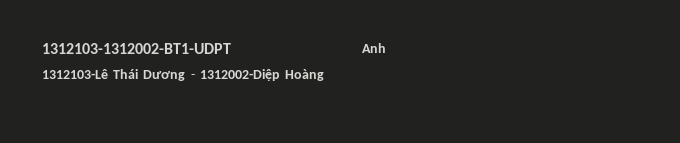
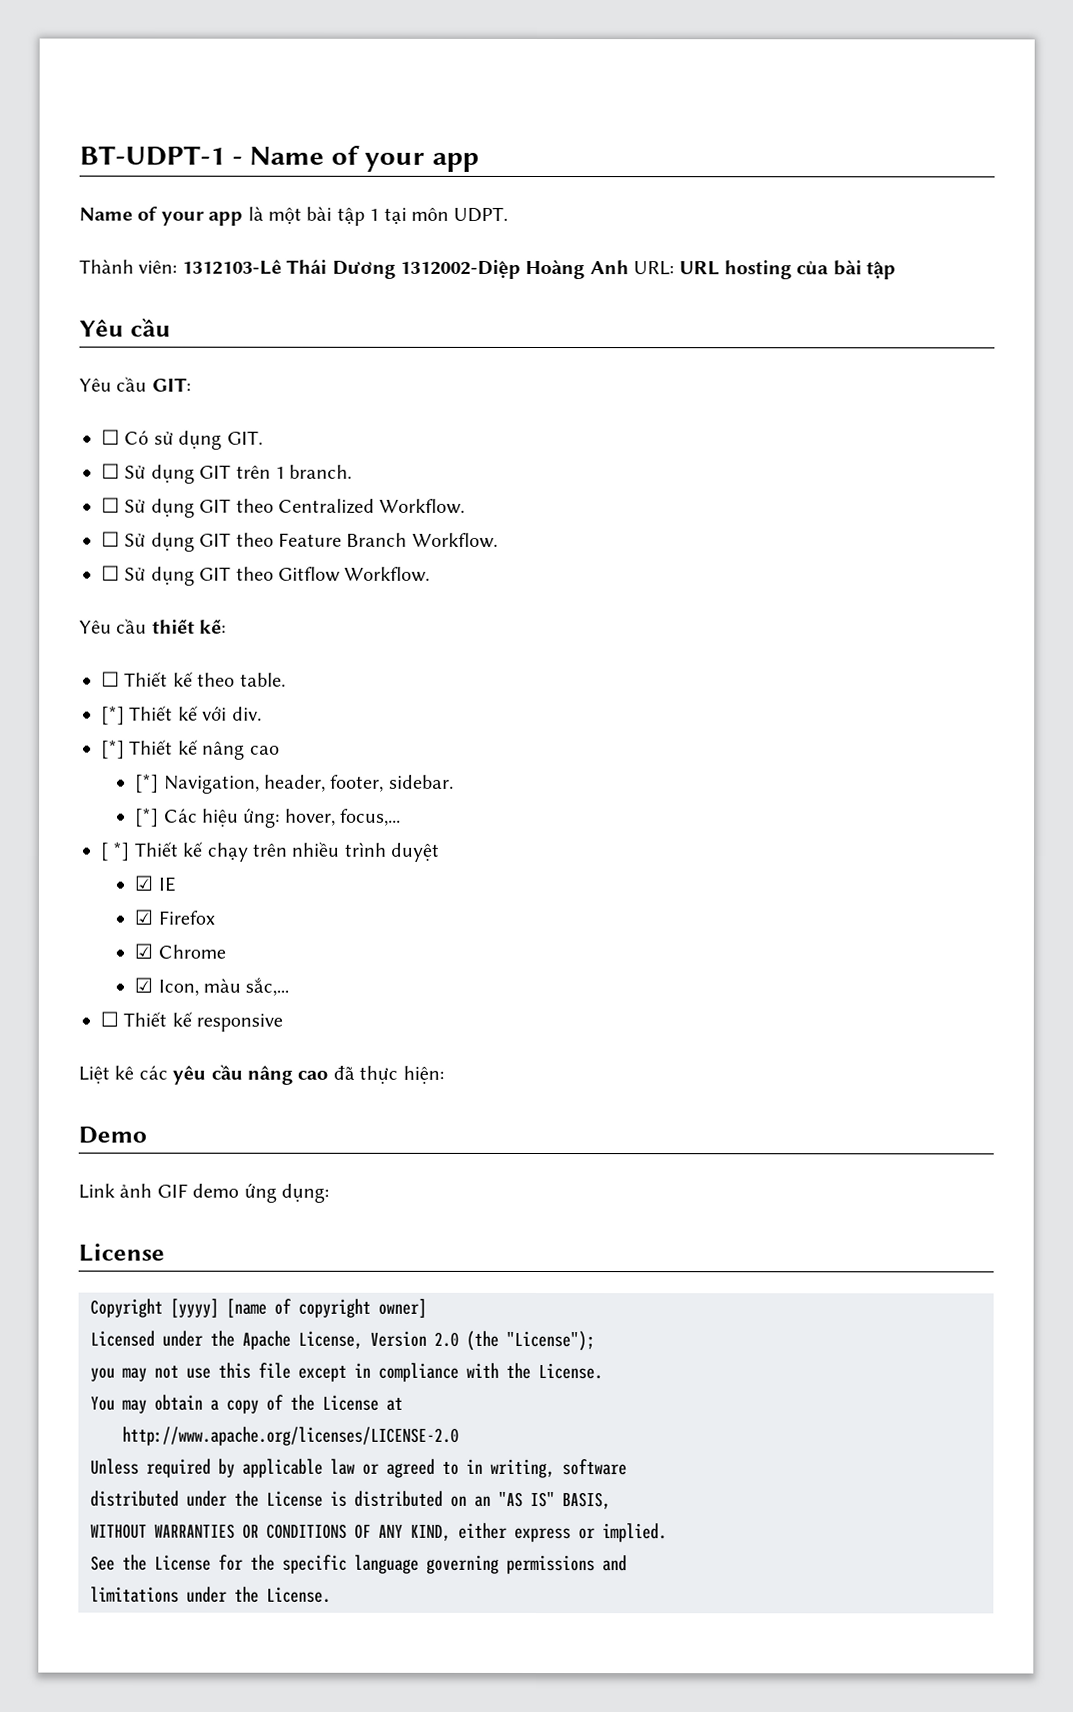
- 1312103-1312002-BT1-UDPT
- 1312103-Lê Thái Dương - 1312002-Diệp Hoàng Anh
+ BT-UDPT-1 - Name of your app
+ Name of your app là một bài tập 1 tại môn UDPT.
+ Thành viên: 1312103-Lê Thái Dương 1312002-Diệp Hoàng Anh URL: URL hosting của bài tập
+ Yêu cầu
+ Yêu cầu GIT:
+ ☐ Có sử dụng GIT.
+ ☐ Sử dụng GIT trên 1 branch.
+ ☐ Sử dụng GIT theo Centralized Workflow.
+ ☐ Sử dụng GIT theo Feature Branch Workflow.
+ ☐ Sử dụng GIT theo Gitflow Workflow.
+ Yêu cầu thiết kế:
+ ☐ Thiết kế theo table.
+ [*] Thiết kế với div.
+ [*] Thiết kế nâng cao
+ [*] Navigation, header, footer, sidebar.
+ [*] Các hiệu ứng: hover, focus,...
+ [ *] Thiết kế chạy trên nhiều trình duyệt
+ ☑ IE
+ ☑ Firefox
+ ☑ Chrome
+ ☑ Icon, màu sắc,...
+ ☐ Thiết kế responsive
+ Liệt kê các yêu cầu nâng cao đã thực hiện:
+ Demo
+ Link ảnh GIF demo ứng dụng:
+ License
+ Copyright [yyyy] [name of copyright owner]
+ Licensed under the Apache License, Version 2.0 (the "License");
+ you may not use this file except in compliance with the License.
+ You may obtain a copy of the License at
+ http://www.apache.org/licenses/LICENSE-2.0
+ Unless required by applicable law or agreed to in writing, software
+ distributed under the License is distributed on an "AS IS" BASIS,
+ WITHOUT WARRANTIES OR CONDITIONS OF ANY KIND, either express or implied.
+ See the License for the specific language governing permissions and
+ limitations under the License.

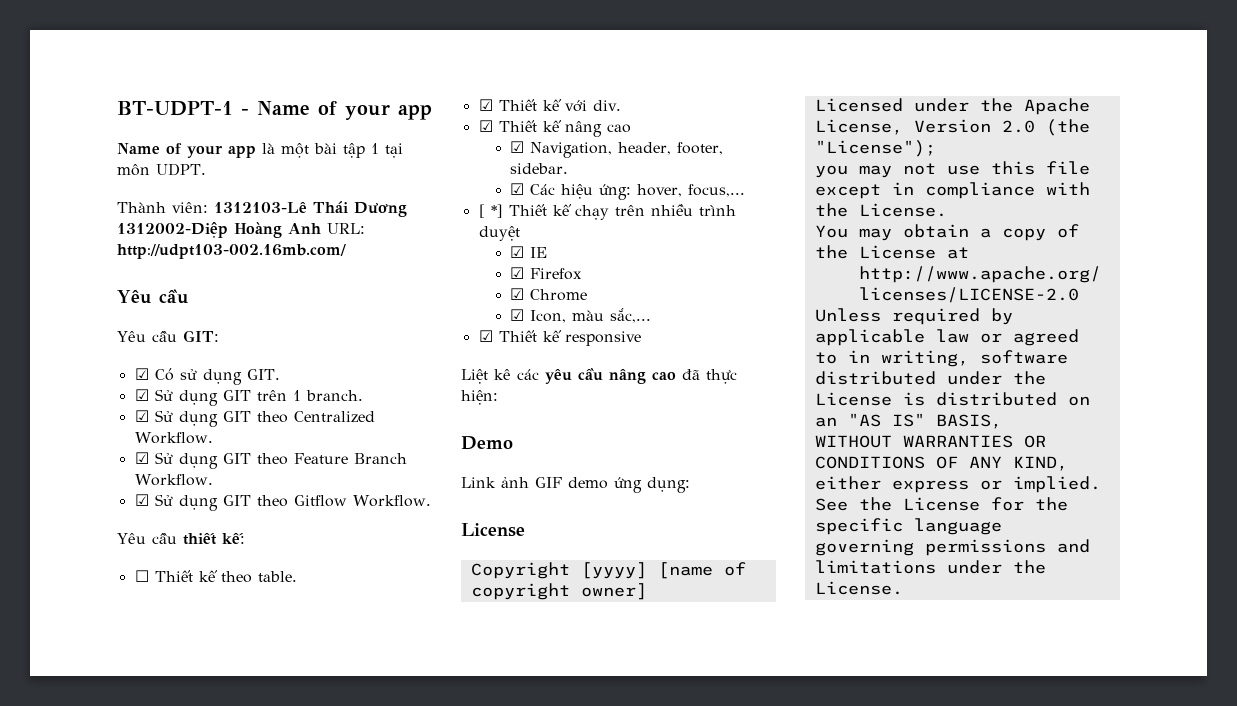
- Thành viên: 1312103-Lê Thái Dương 1312002-Diệp Hoàng Anh URL: URL hosting của bài tập
+ Thành viên: 1312103-Lê Thái Dương 1312002-Diệp Hoàng Anh URL: http://udpt103-002.16mb.com/
- ☐ Có sử dụng GIT.
+ ☑ Có sử dụng GIT.
- ☐ Sử dụng GIT trên 1 branch.
+ ☑ Sử dụng GIT trên 1 branch.
- ☐ Sử dụng GIT theo Centralized Workflow.
+ ☑ Sử dụng GIT theo Centralized Workflow.
- ☐ Sử dụng GIT theo Feature Branch Workflow.
+ ☑ Sử dụng GIT theo Feature Branch Workflow.
- ☐ Sử dụng GIT theo Gitflow Workflow.
+ ☑ Sử dụng GIT theo Gitflow Workflow.
- [*] Thiết kế với div.
+ ☑ Thiết kế với div.
- [*] Thiết kế nâng cao
+ ☑ Thiết kế nâng cao
- [*] Navigation, header, footer, sidebar.
+ ☑ Navigation, header, footer, sidebar.
- [*] Các hiệu ứng: hover, focus,...
+ ☑ Các hiệu ứng: hover, focus,...
- ☐ Thiết kế responsive
+ ☑ Thiết kế responsive

